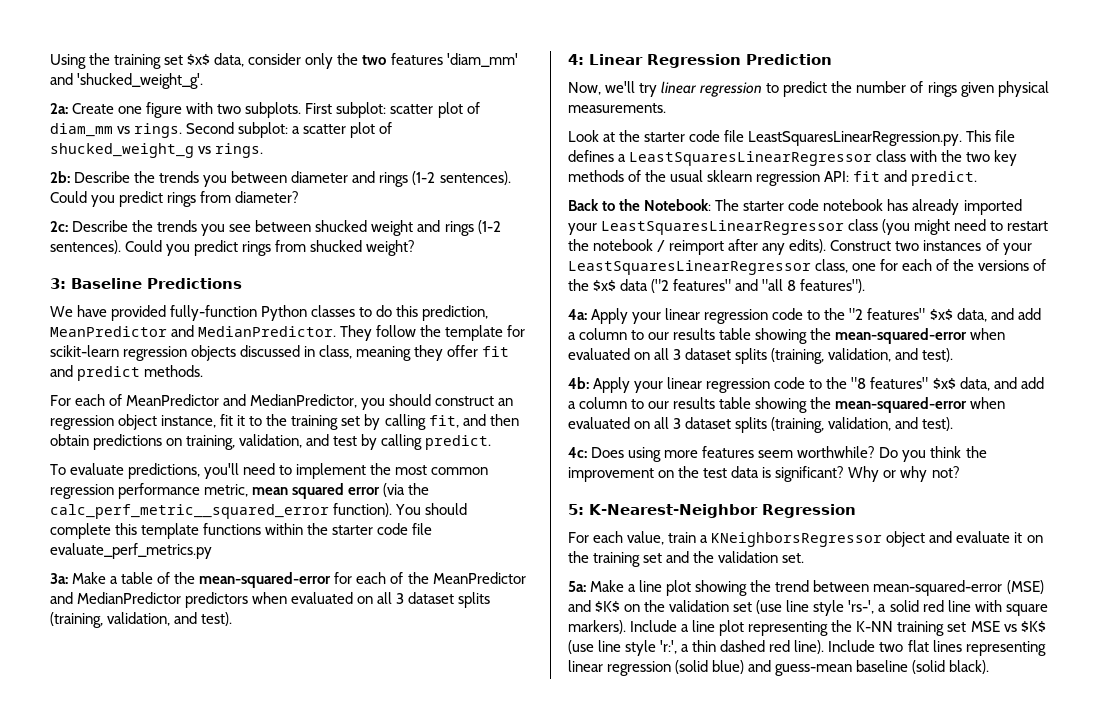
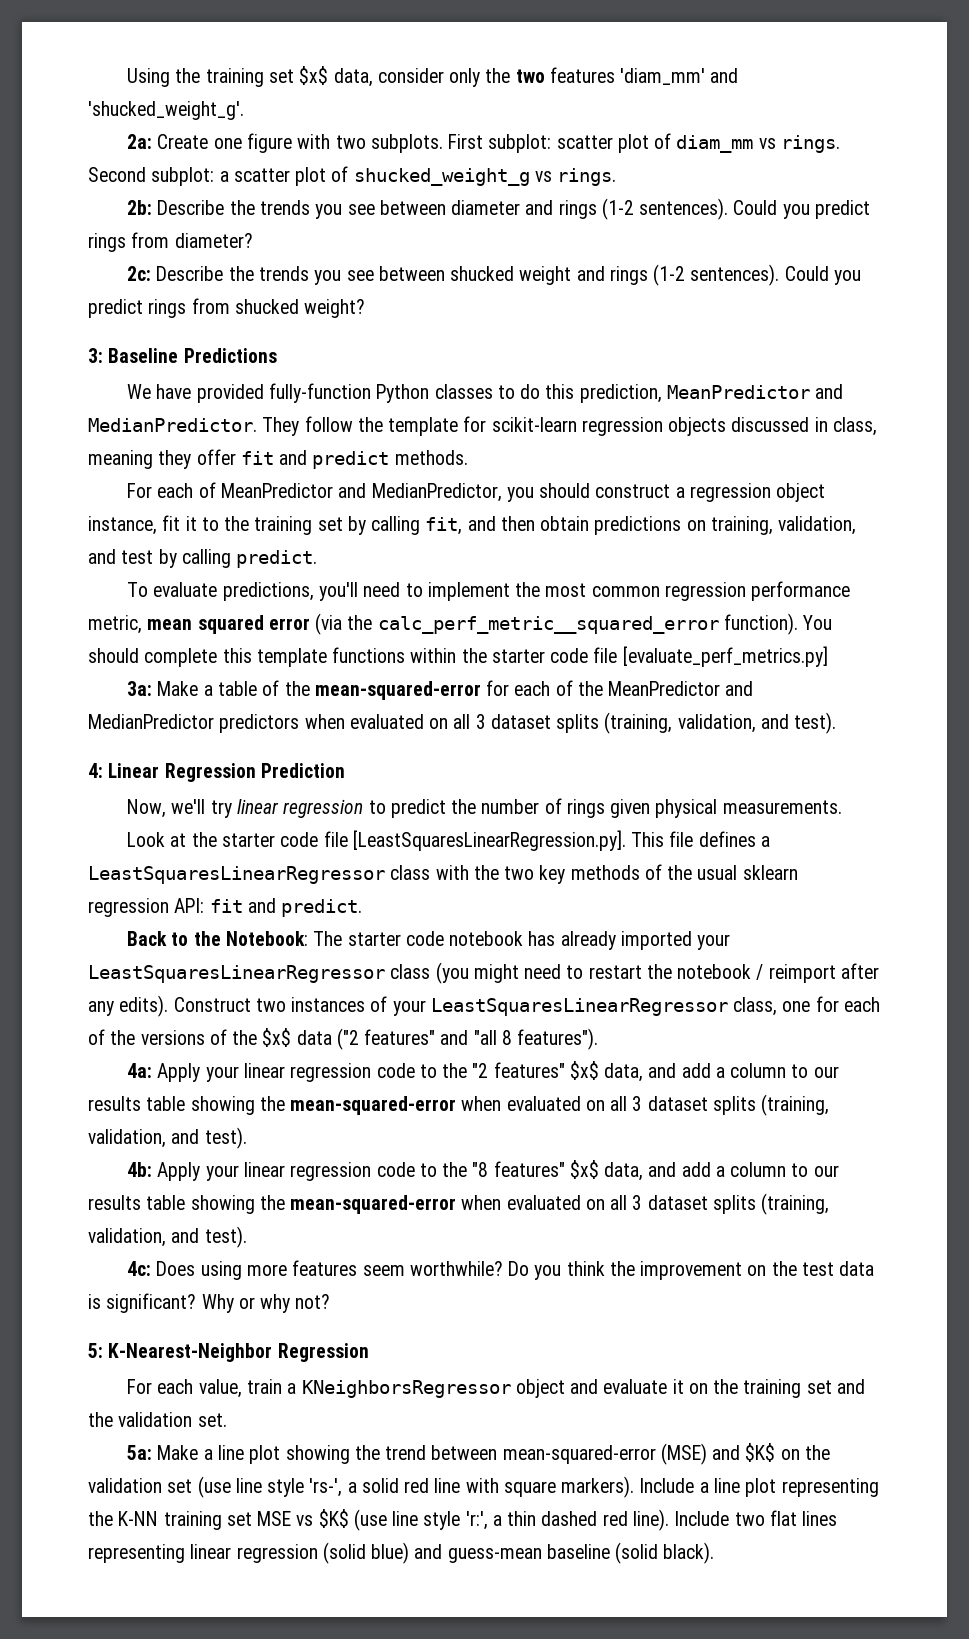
- 2b: Describe the trends you between diameter and rings (1-2 sentences).
+ 2b: Describe the trends you see between diameter and rings (1-2 sentences).
- For each of MeanPredictor and MedianPredictor, you should construct an regression object instance, fit it to the training set by calling fit, and then obtain predictions on training, validation, and test by calling predict.
+ For each of MeanPredictor and MedianPredictor, you should construct a regression object instance, fit it to the training set by calling fit, and then obtain predictions on training, validation, and test by calling predict.
- You should complete this template functions within the starter code file evaluate_perf_metrics.py
+ You should complete this template functions within the starter code file [evaluate_perf_metrics.py]
- Look at the starter code file LeastSquaresLinearRegression.py. This file defines a LeastSquaresLinearRegressor class with the two key methods of the usual sklearn regression API: fit and predict.
+ Look at the starter code file [LeastSquaresLinearRegression.py]. This file defines a LeastSquaresLinearRegressor class with the two key methods of the usual sklearn regression API: fit and predict.

